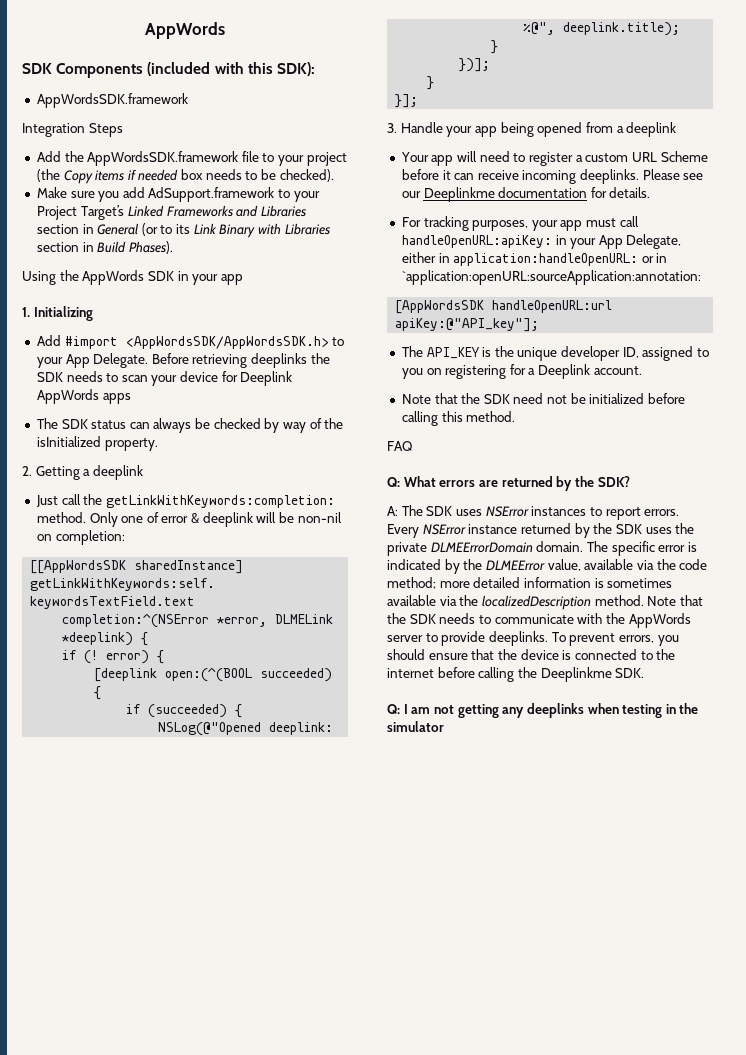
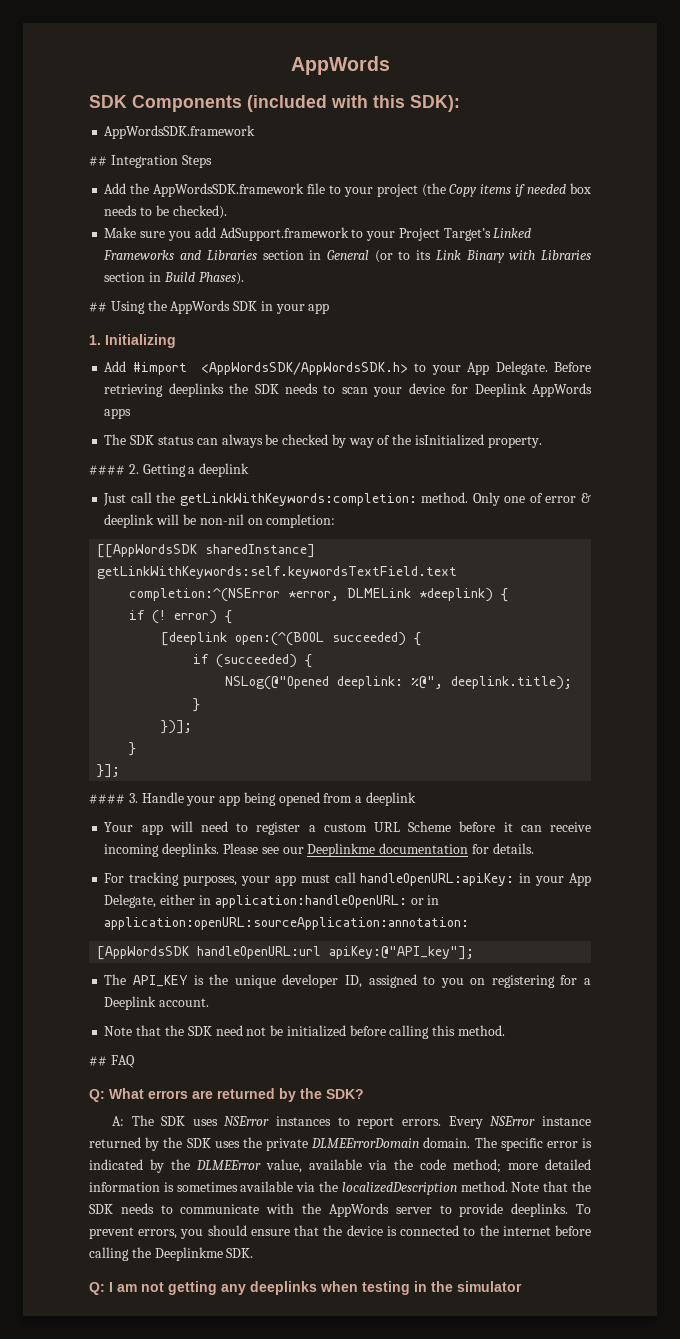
- Integration Steps
+ ## Integration Steps
- Using the AppWords SDK in your app
+ ## Using the AppWords SDK in your app
- 2. Getting a deeplink
+ #### 2. Getting a deeplink
- 3. Handle your app being opened from a deeplink
+ #### 3. Handle your app being opened from a deeplink
- For tracking purposes, your app must call handleOpenURL:apiKey: in your App Delegate, either in application:handleOpenURL: or in `application:openURL:sourceApplication:annotation:
+ For tracking purposes, your app must call handleOpenURL:apiKey: in your App Delegate, either in application:handleOpenURL: or in application:openURL:sourceApplication:annotation:
- FAQ
+ ## FAQ

